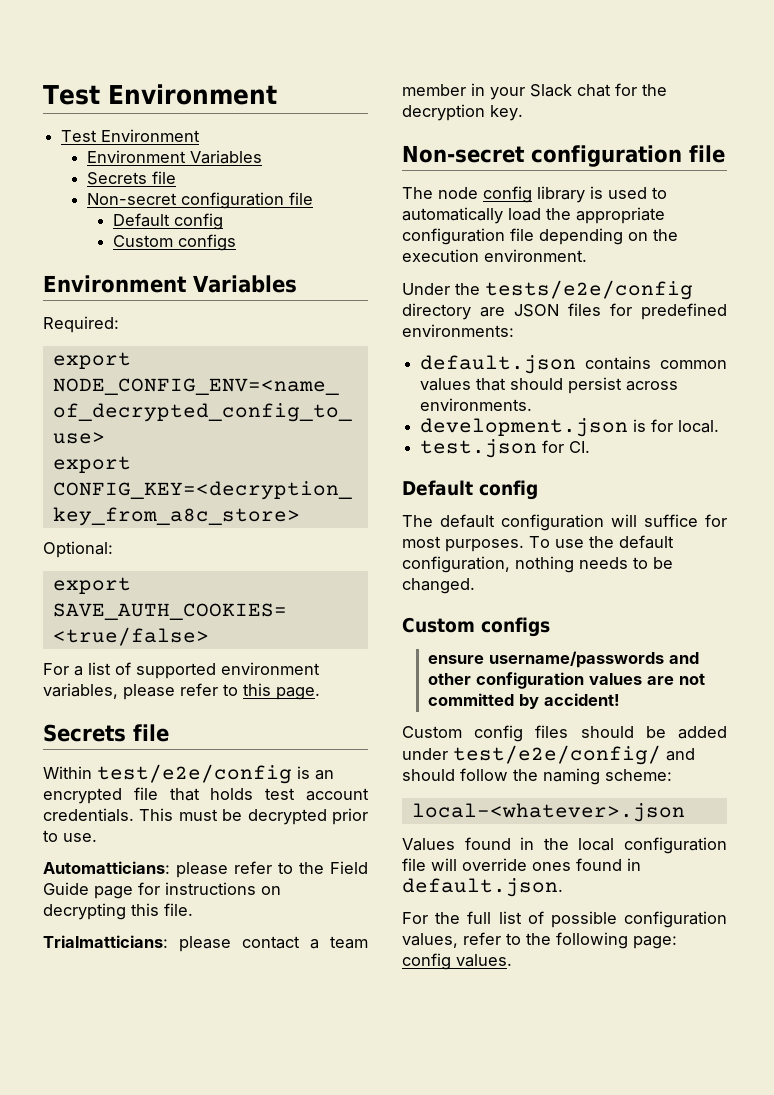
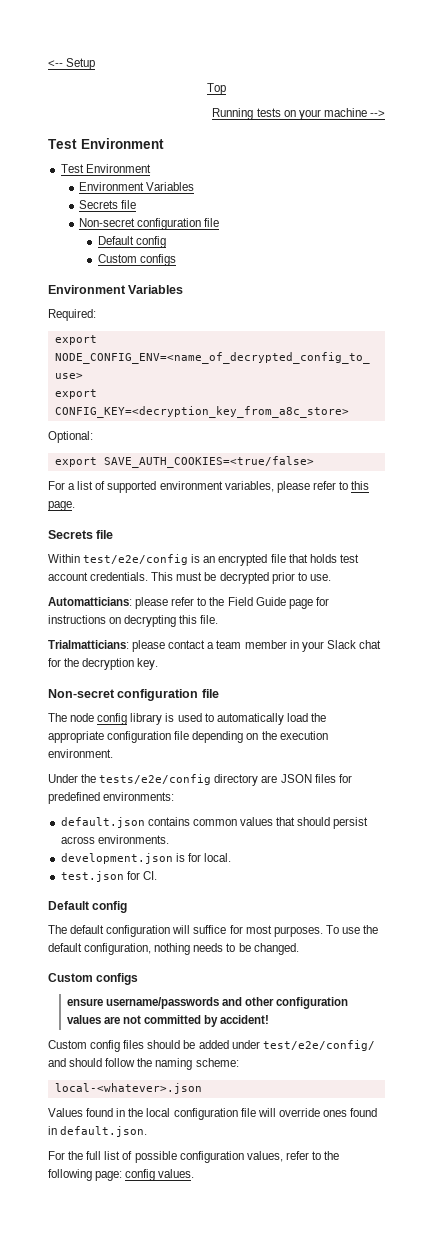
+ <-- Setup
+ Top
+ Running tests on your machine -->

